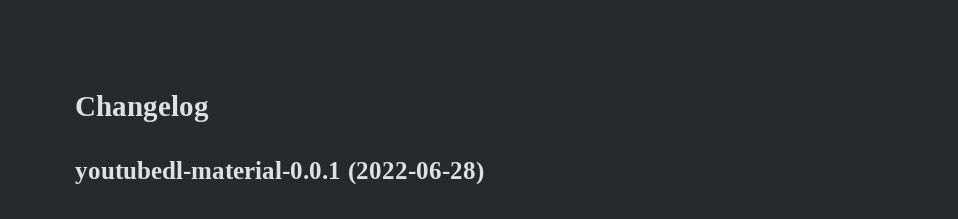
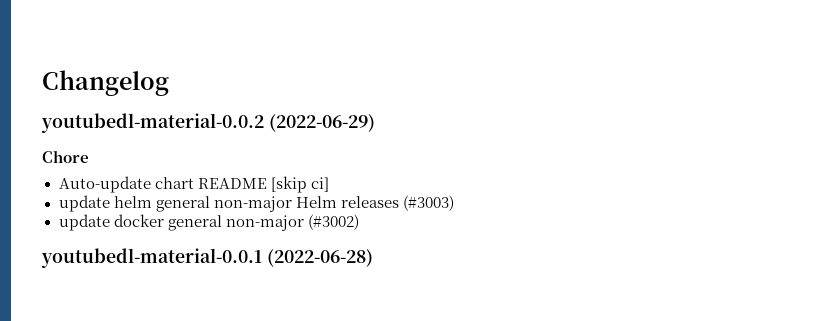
+ youtubedl-material-0.0.2 (2022-06-29)
+ Chore
+ Auto-update chart README [skip ci]
+ update helm general non-major Helm releases (#3003)
+ update docker general non-major (#3002)

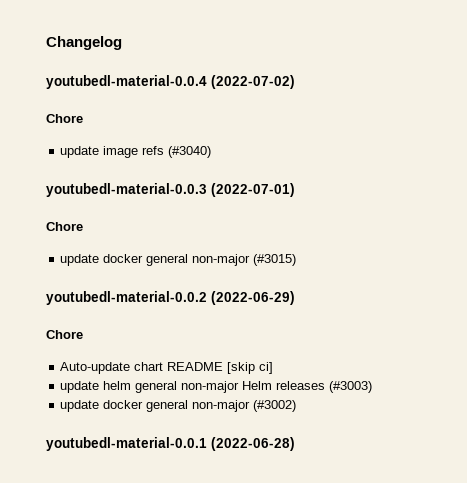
+ youtubedl-material-0.0.4 (2022-07-02)
+ Chore
+ update image refs (#3040)
+ youtubedl-material-0.0.3 (2022-07-01)
+ Chore
+ update docker general non-major (#3015)

